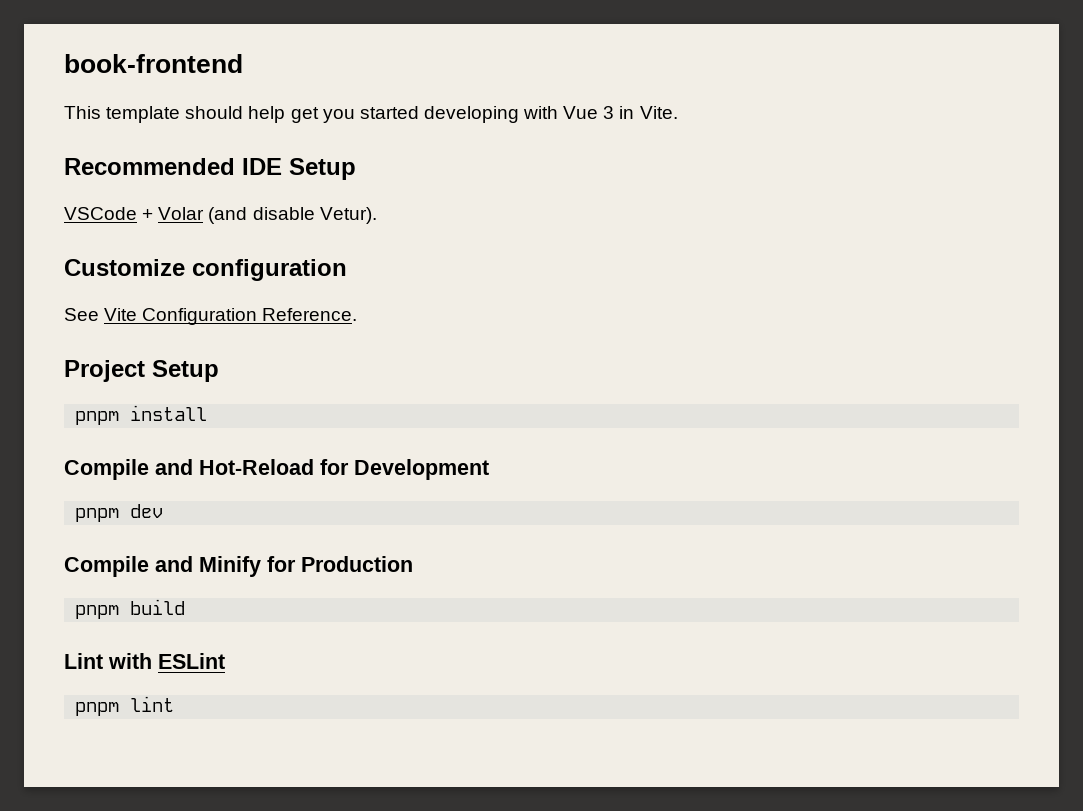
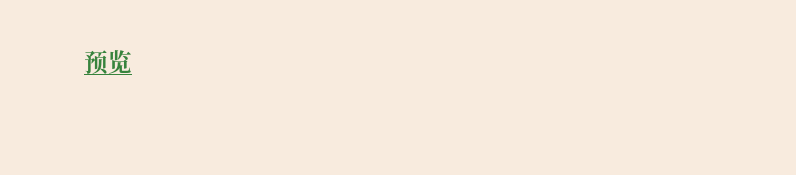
- book-frontend
- This template should help get you started developing with Vue 3 in Vite.
- Recommended IDE Setup
- VSCode + Volar (and disable Vetur).
- Customize configuration
- See Vite Configuration Reference.
- Project Setup
- pnpm install
- Compile and Hot-Reload for Development
- pnpm dev
- Compile and Minify for Production
- pnpm build
- Lint with ESLint
- pnpm lint
+ 预览

